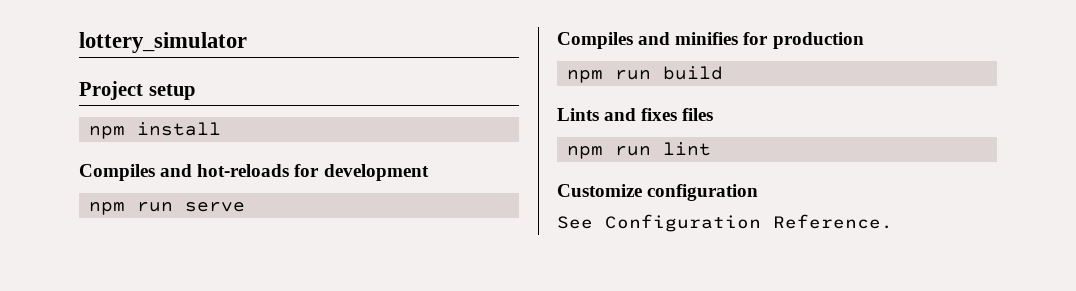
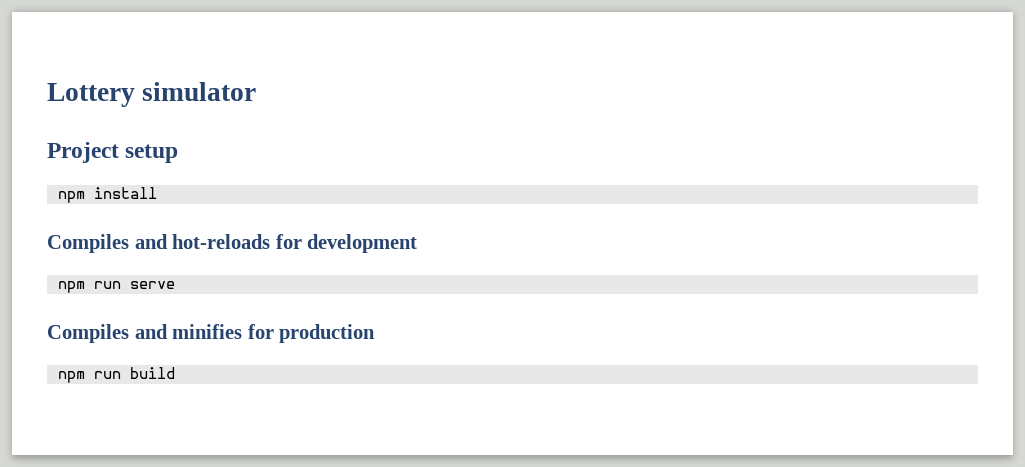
- lottery_simulator
+ Lottery simulator
- Lints and fixes files
- npm run lint
- Customize configuration
- See Configuration Reference.

